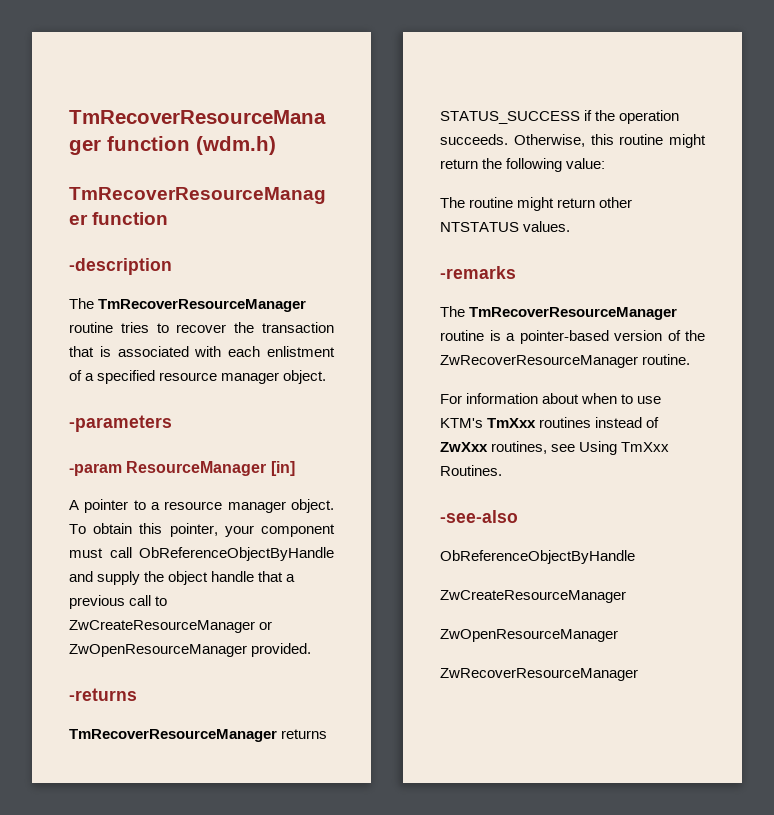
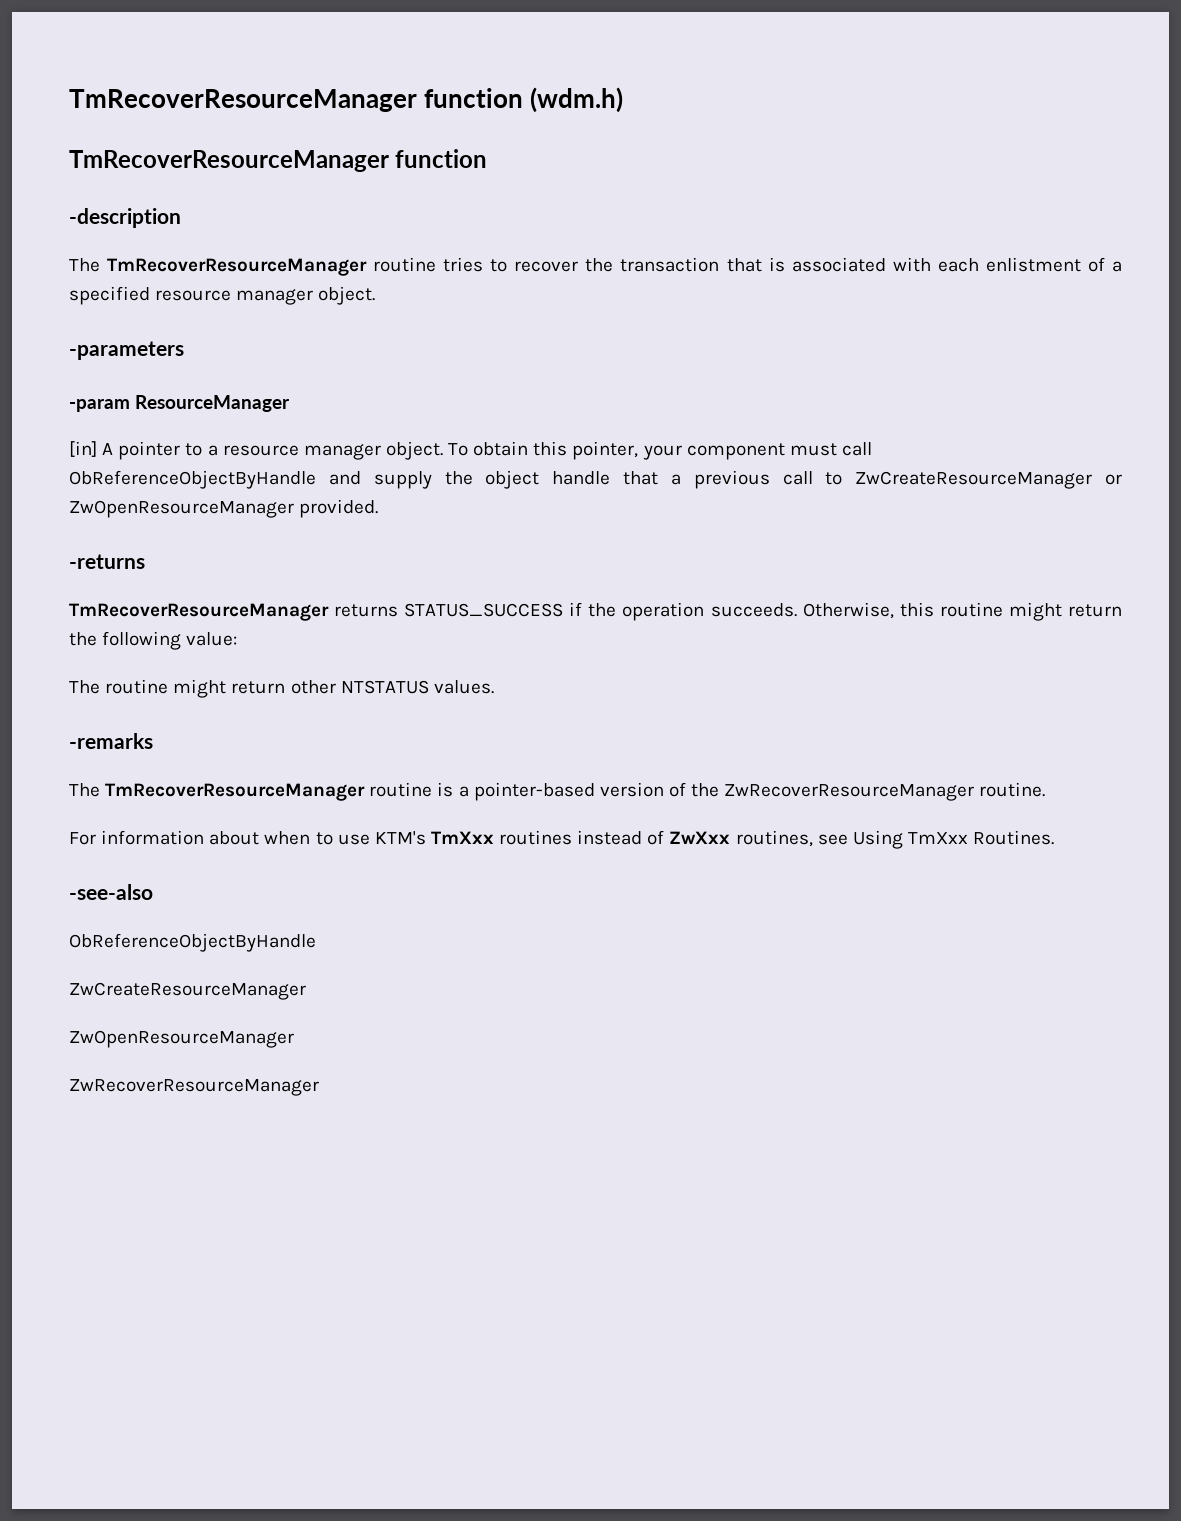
- -param ResourceManager [in]
- A pointer to a resource manager object.
+ -param ResourceManager
+ [in] A pointer to a resource manager object.

